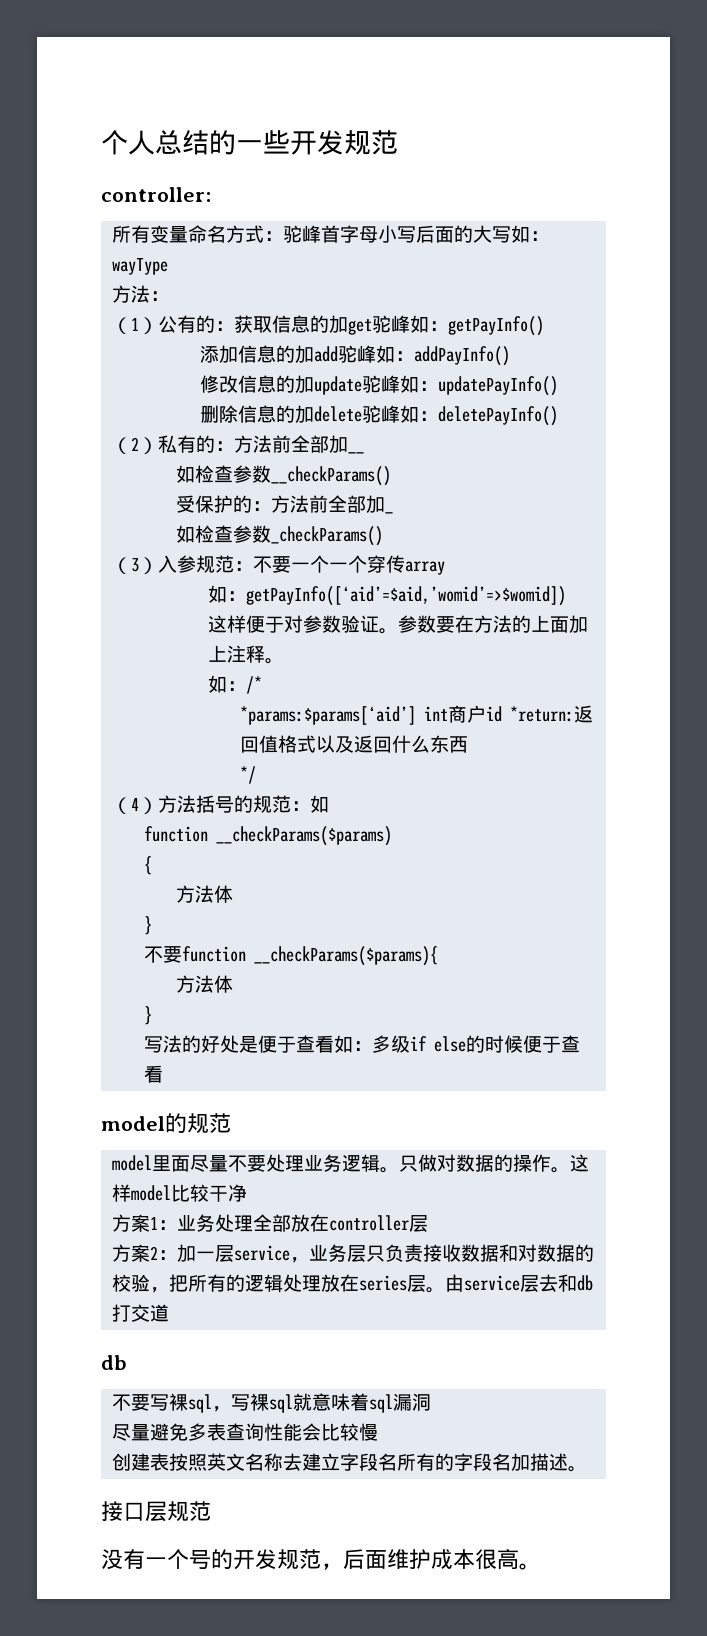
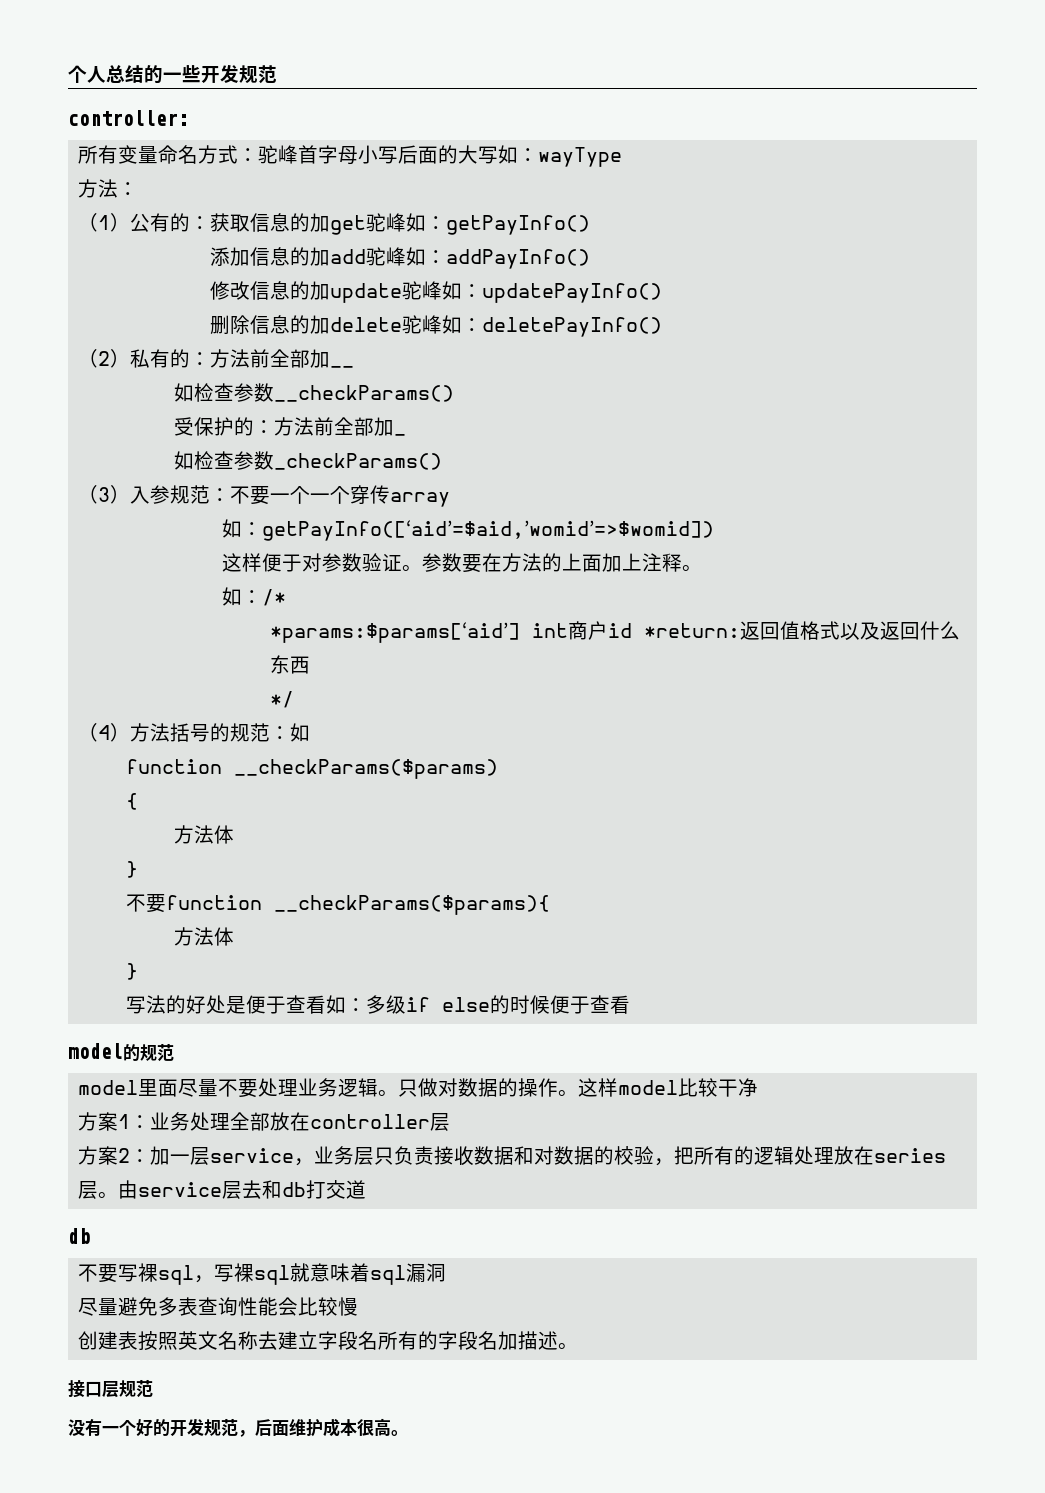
- 没有一个号的开发规范，后面维护成本很高。
+ 没有一个好的开发规范，后面维护成本很高。

